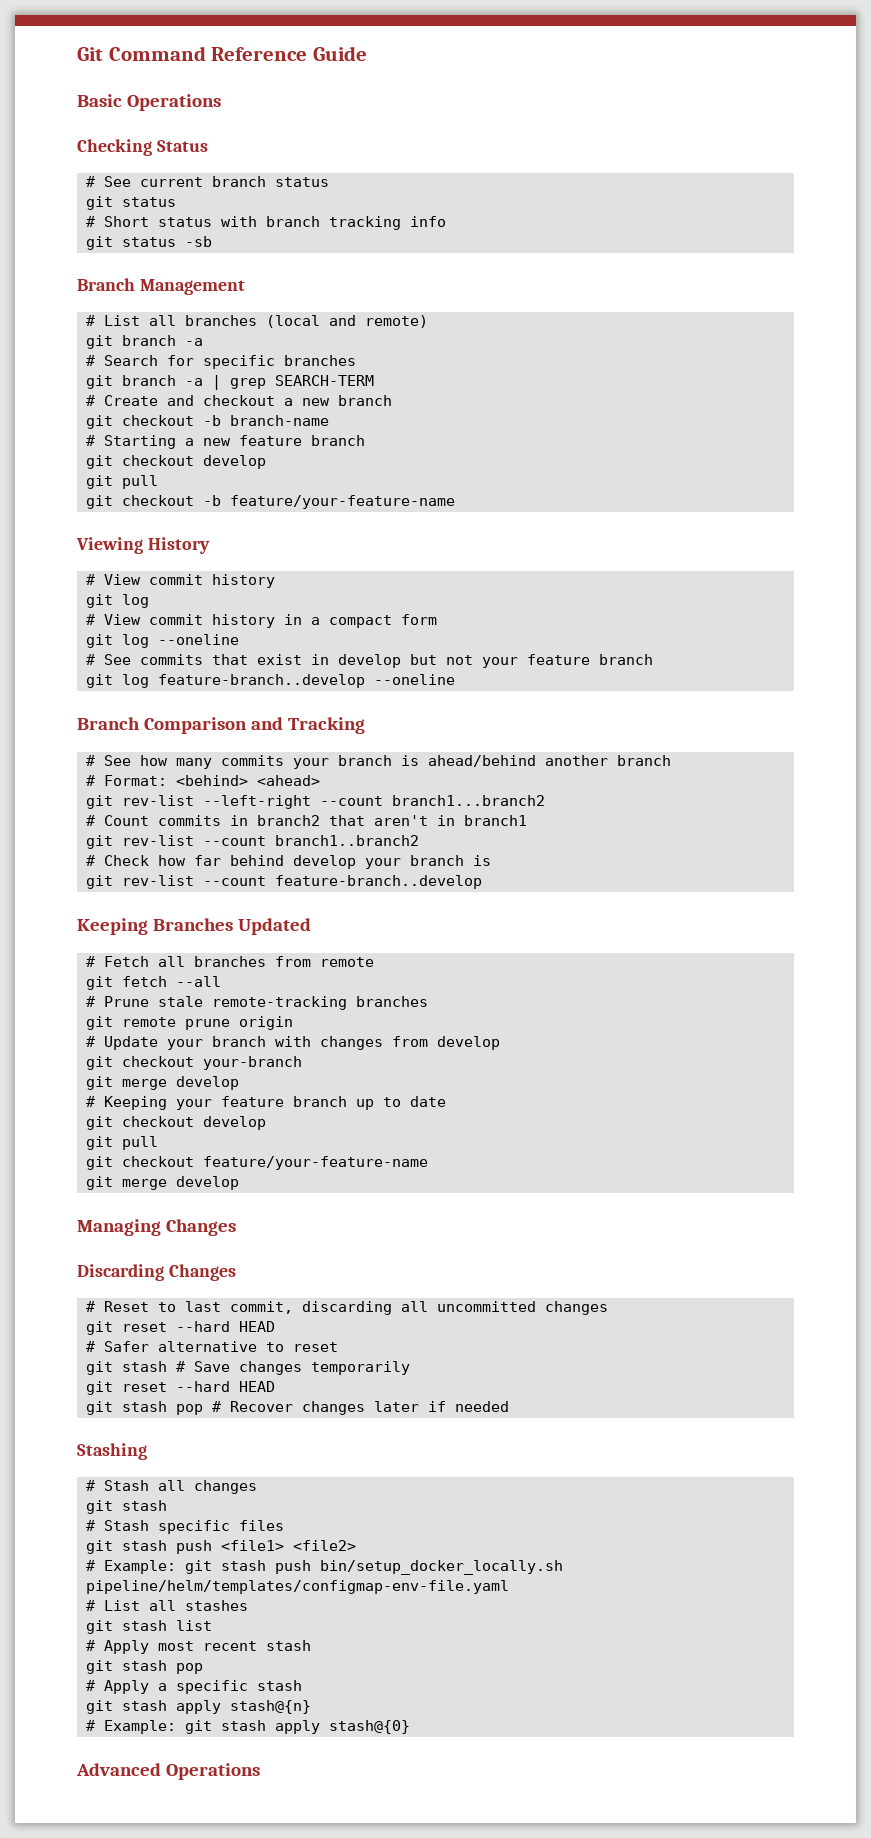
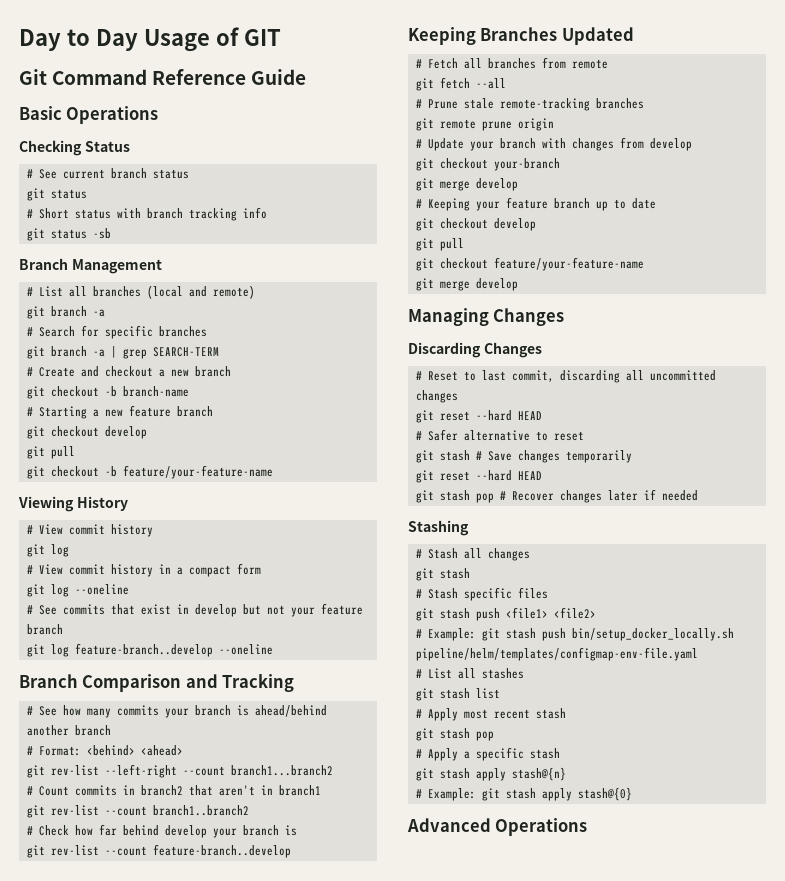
+ Day to Day Usage of GIT

